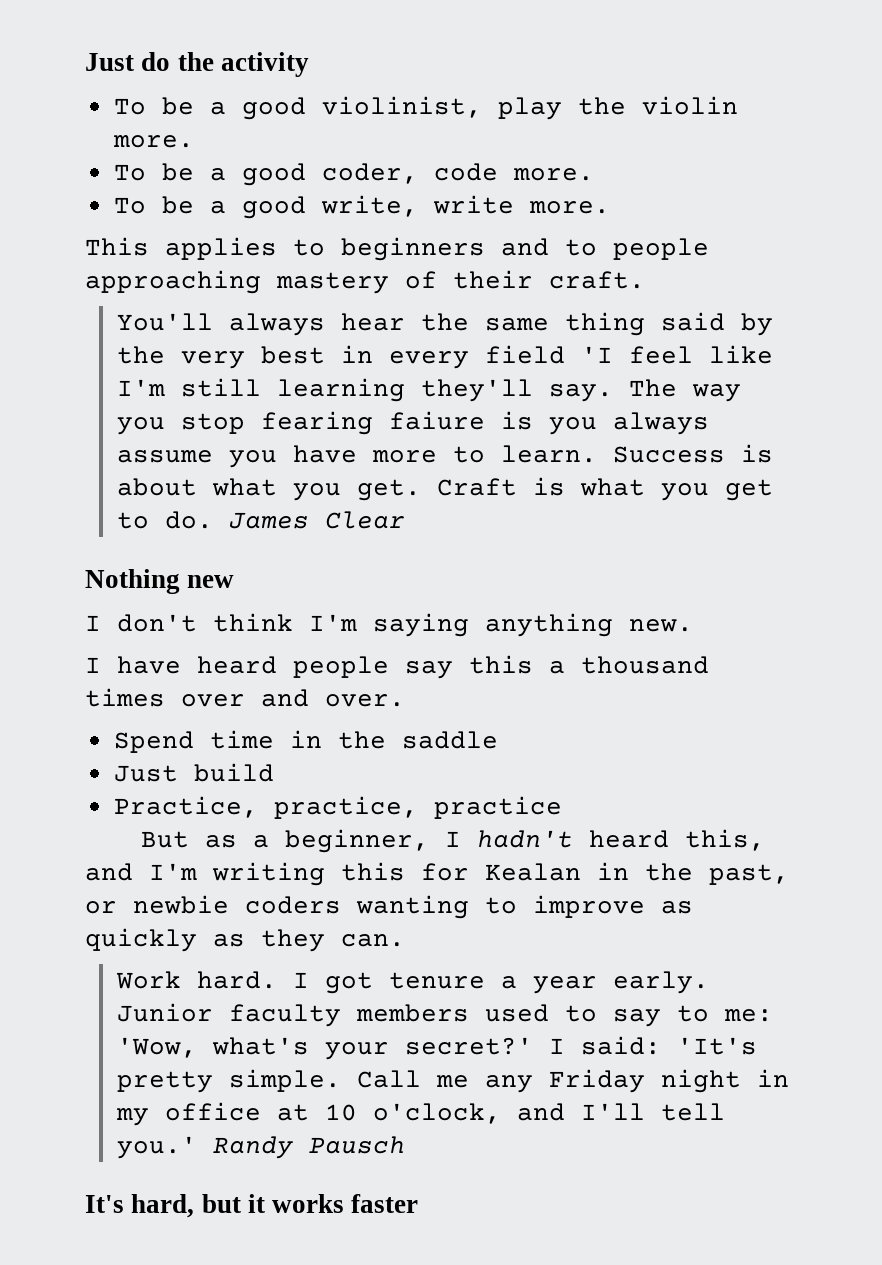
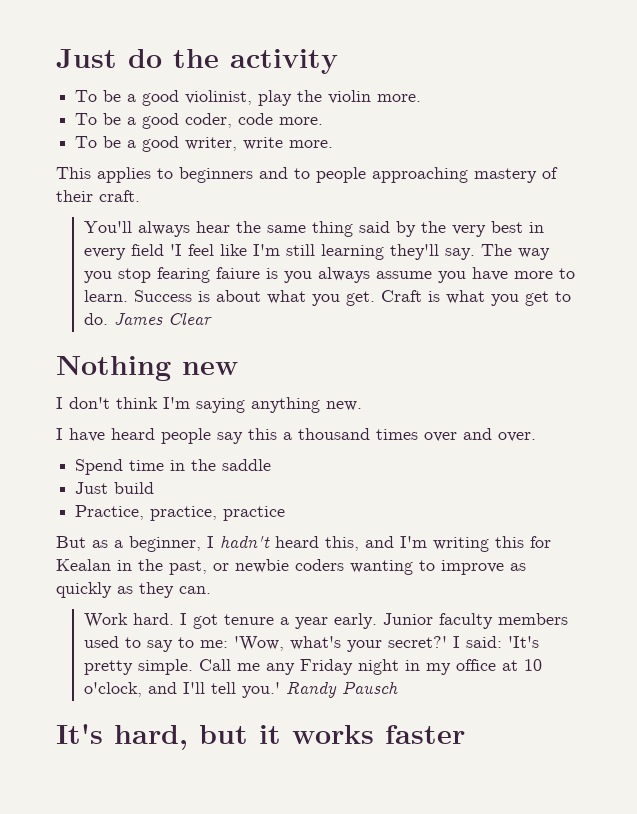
- To be a good write, write more.
+ To be a good writer, write more.

